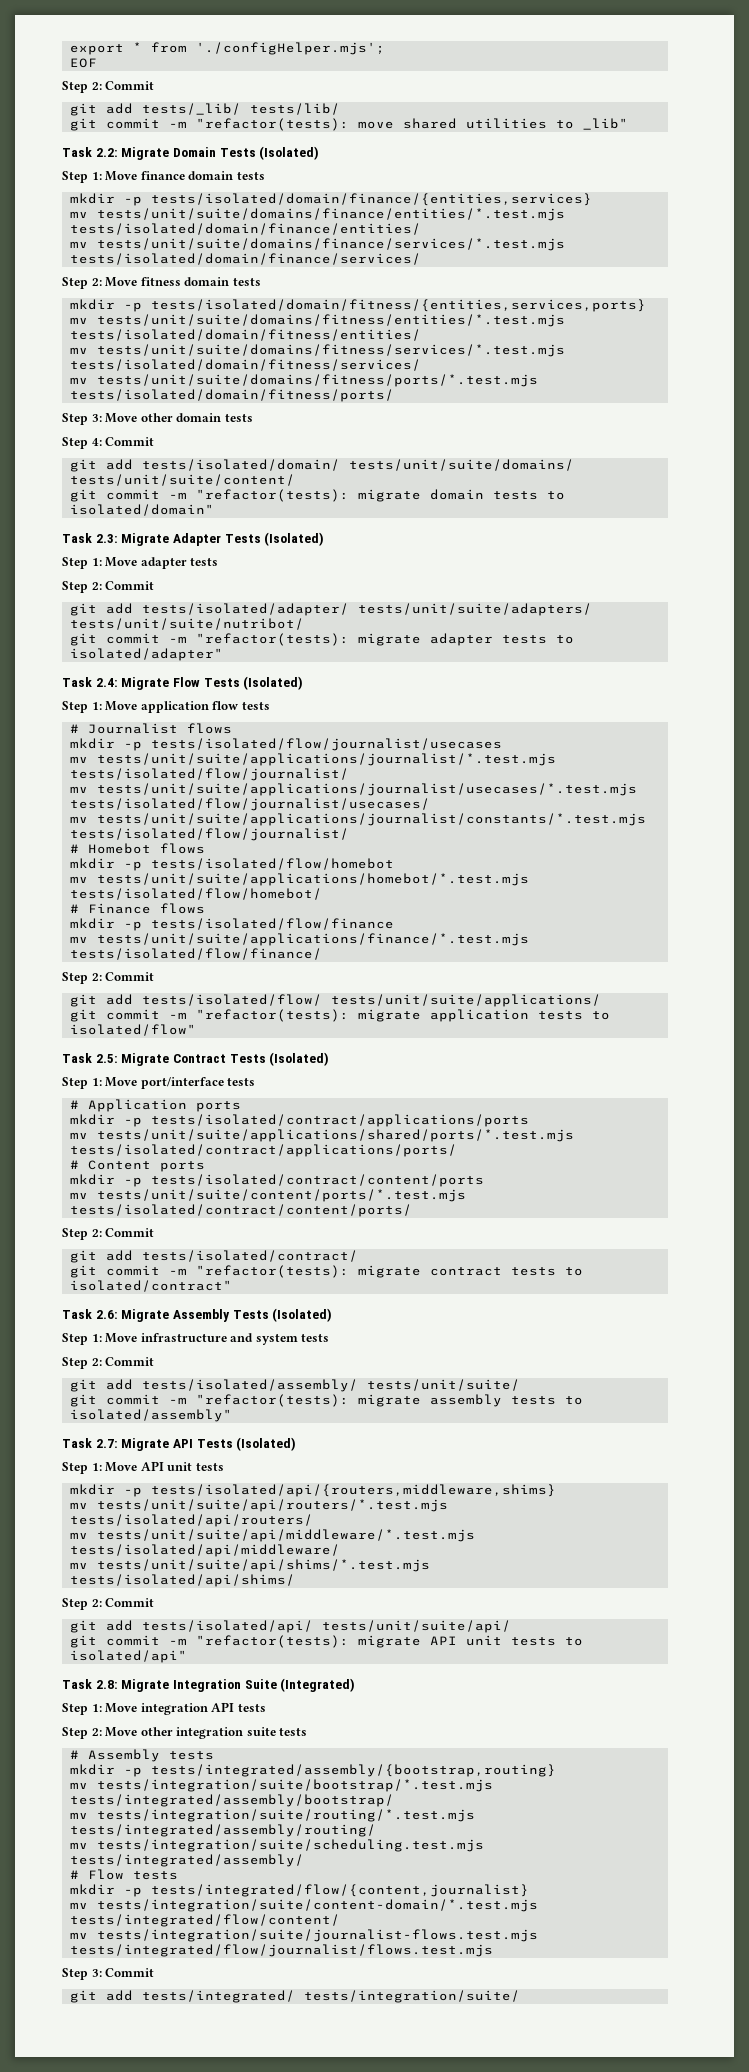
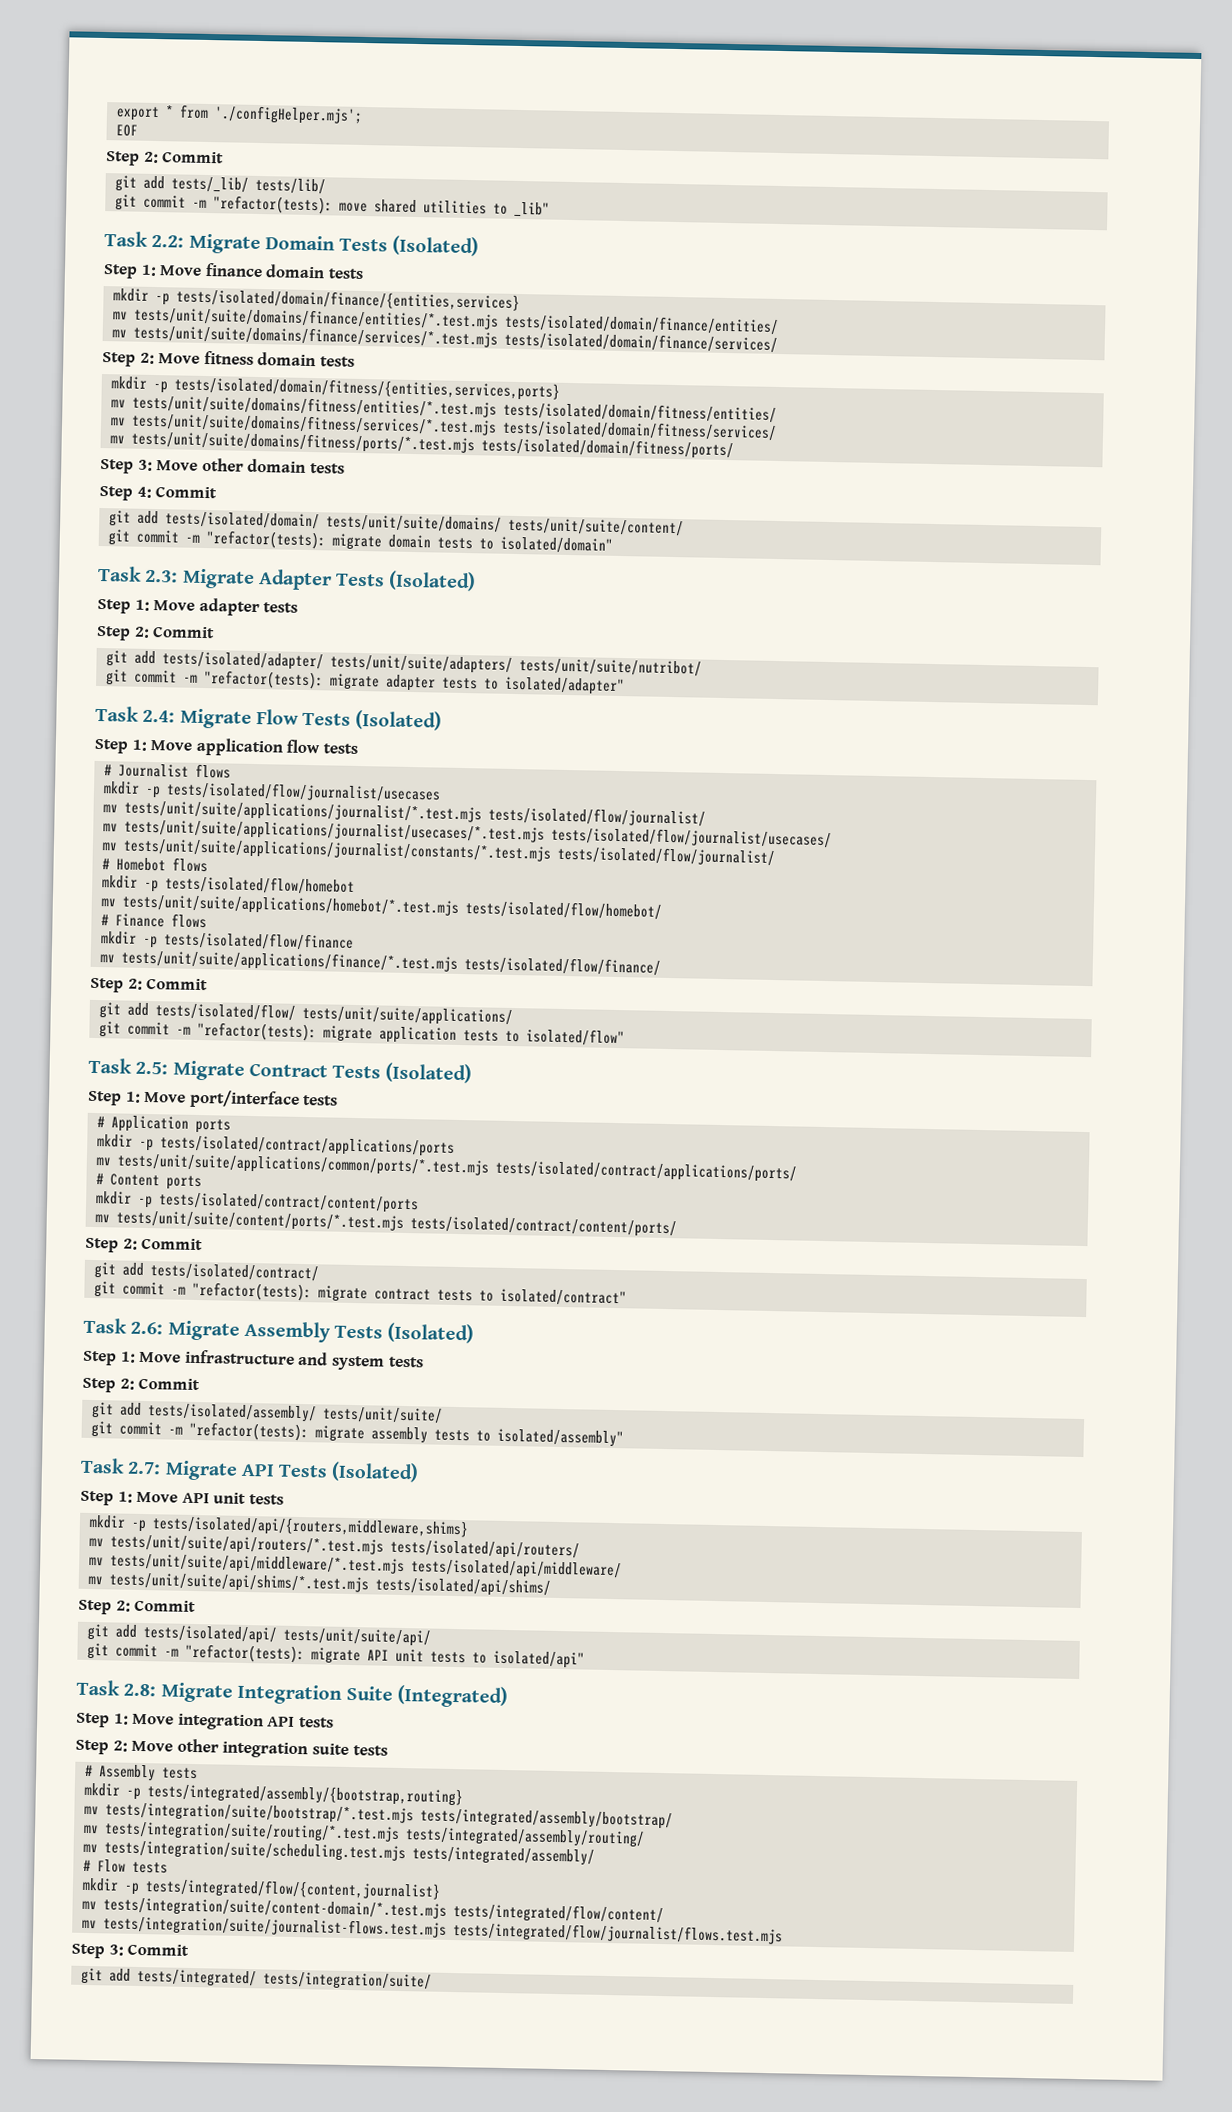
- mv tests/unit/suite/applications/shared/ports/*.test.mjs tests/isolated/contract/applications/ports/
+ mv tests/unit/suite/applications/common/ports/*.test.mjs tests/isolated/contract/applications/ports/

